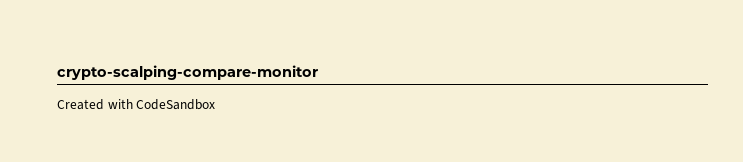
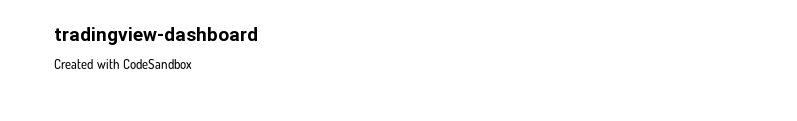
- crypto-scalping-compare-monitor
+ tradingview-dashboard

